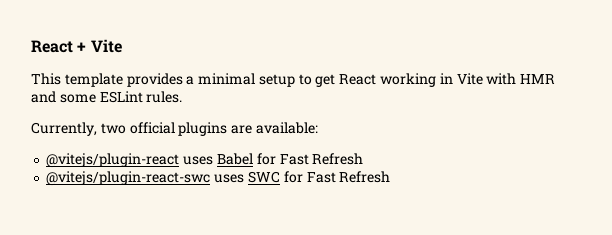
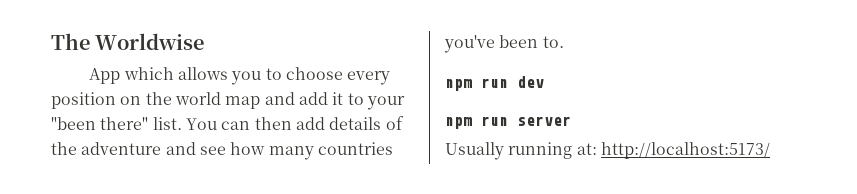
- React + Vite
- This template provides a minimal setup to get React working in Vite with HMR and some ESLint rules.
- Currently, two official plugins are available:
- @vitejs/plugin-react uses Babel for Fast Refresh
- @vitejs/plugin-react-swc uses SWC for Fast Refresh
+ The Worldwise
+ App which allows you to choose every position on the world map and add it to your "been there" list. You can then add details of the adventure and see how many countries you've been to.
+ npm run dev
+ npm run server
+ Usually running at: http://localhost:5173/

